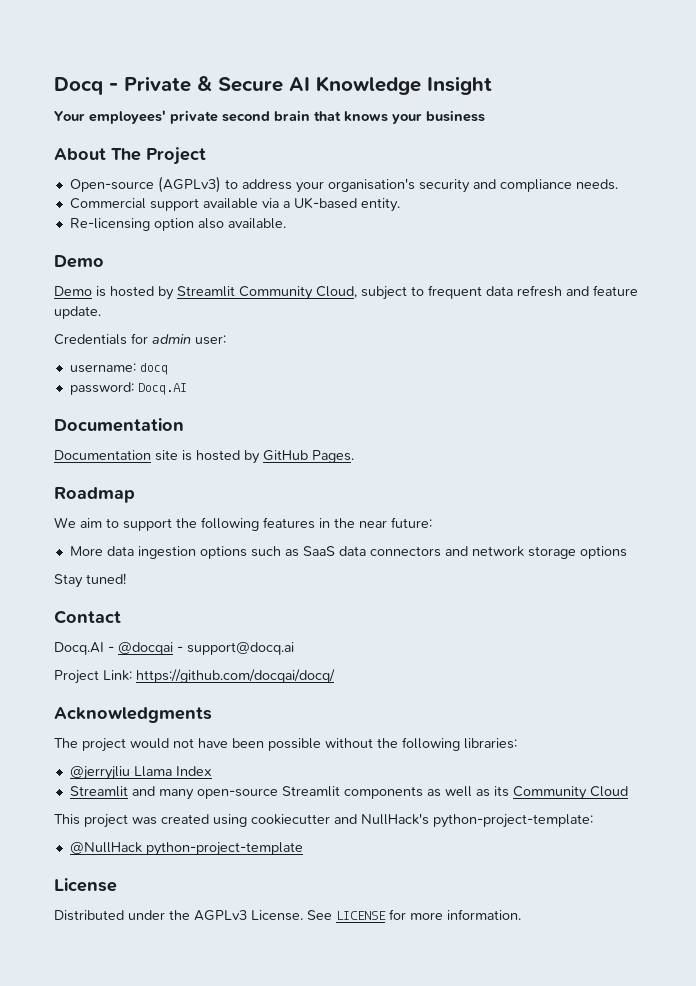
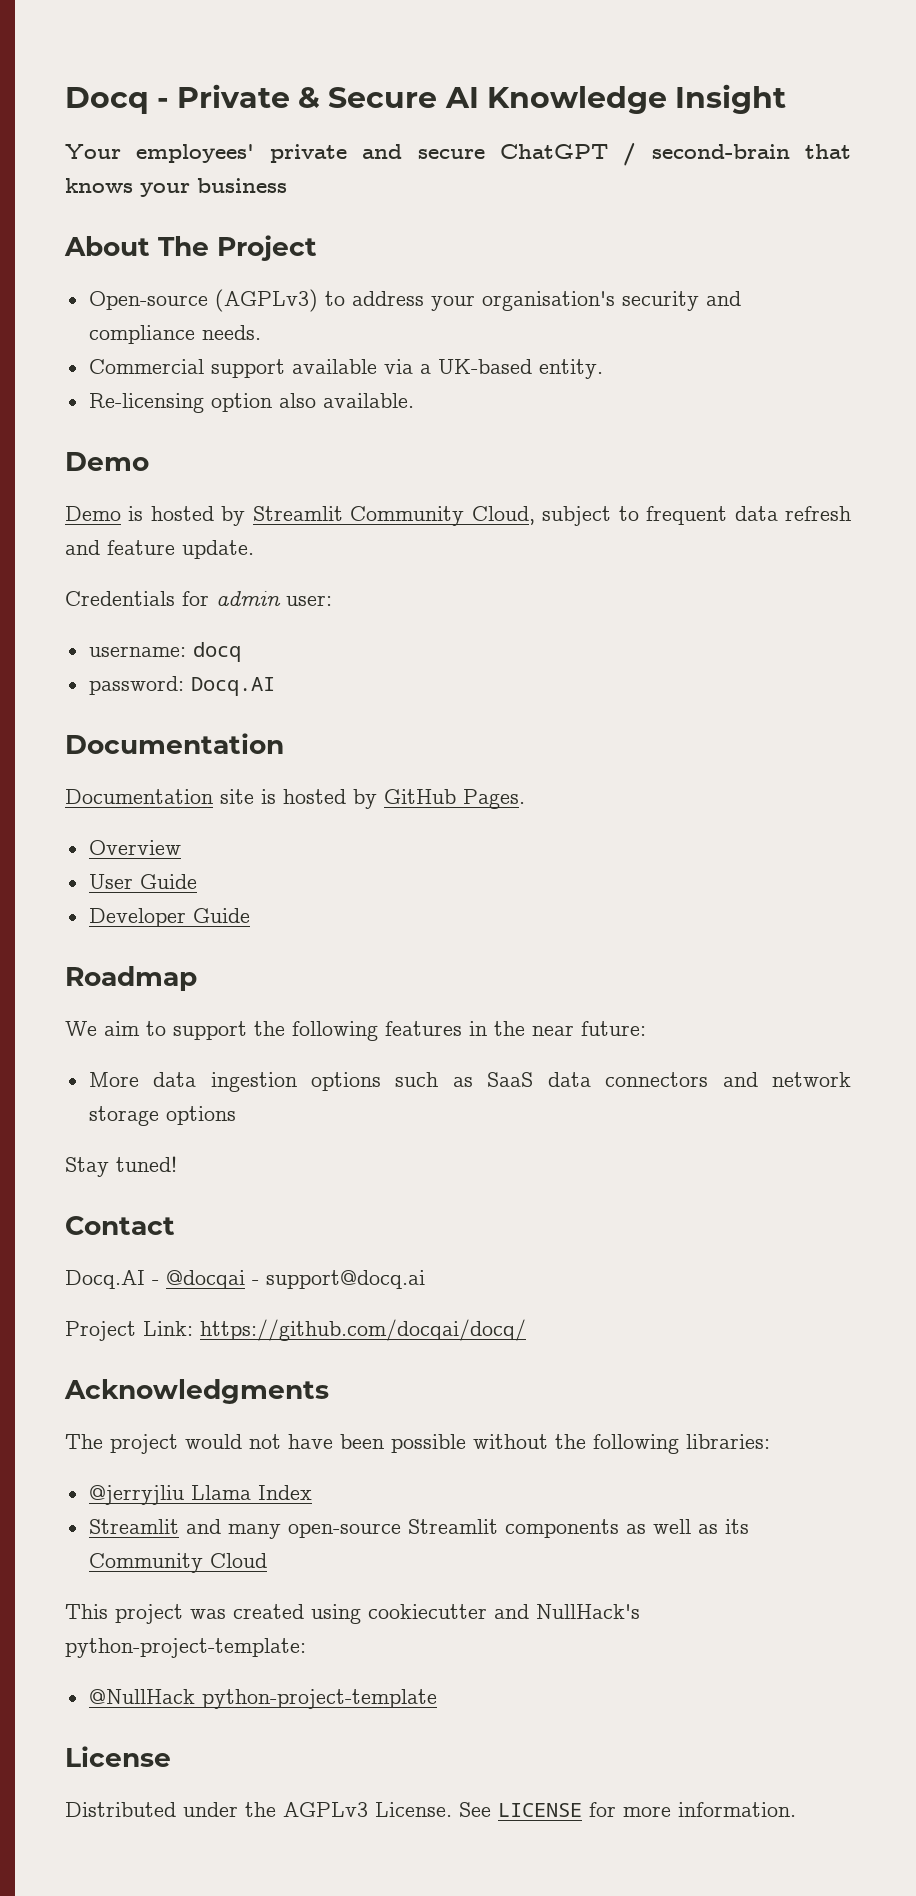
- Your employees' private second brain that knows your business
+ Your employees' private and secure ChatGPT / second-brain that knows your business
+ Overview
+ User Guide
+ Developer Guide

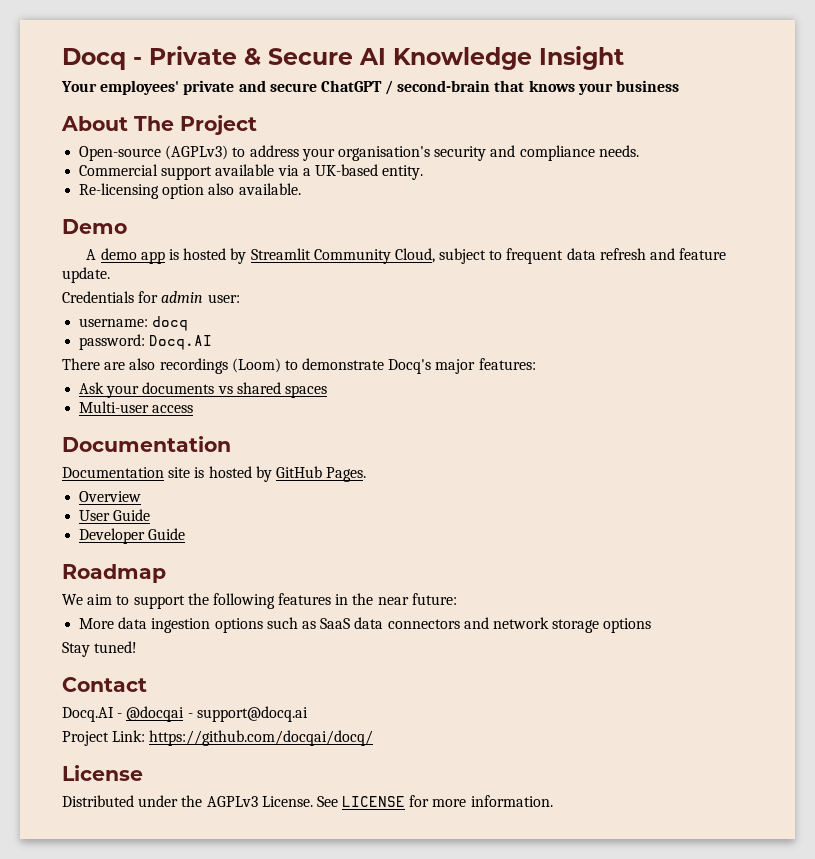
- Demo is hosted by Streamlit Community Cloud, subject to frequent data refresh and feature update.
+ A demo app is hosted by Streamlit Community Cloud, subject to frequent data refresh and feature update.
+ There are also recordings (Loom) to demonstrate Docq's major features:
+ Ask your documents vs shared spaces
+ Multi-user access
- Acknowledgments
- The project would not have been possible without the following libraries:
- @jerryjliu Llama Index
- Streamlit and many open-source Streamlit components as well as its Community Cloud
- This project was created using cookiecutter and NullHack's python-project-template:
- @NullHack python-project-template

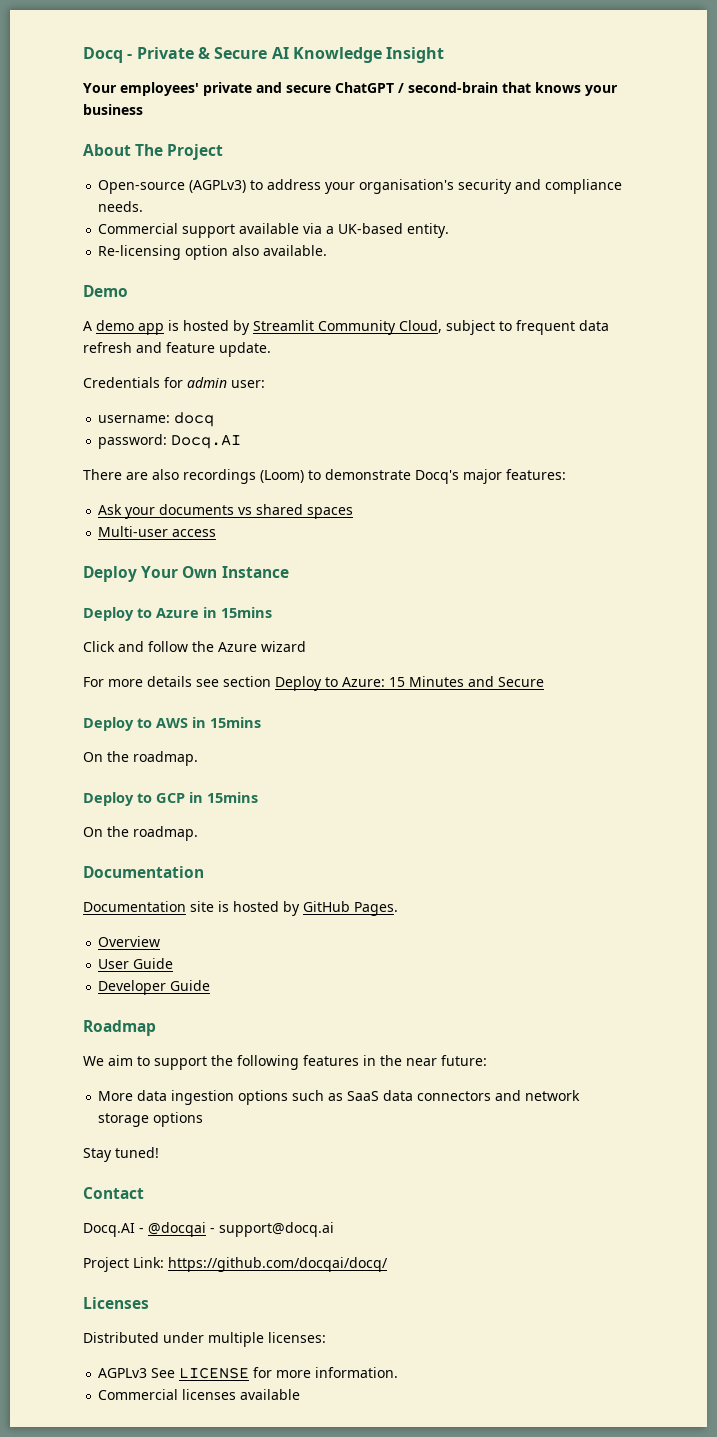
+ Deploy Your Own Instance
+ Deploy to Azure in 15mins
+ Click and follow the Azure wizard
+ For more details see section Deploy to Azure: 15 Minutes and Secure
+ Deploy to AWS in 15mins
+ On the roadmap.
+ Deploy to GCP in 15mins
+ On the roadmap.
- License
+ Licenses
- Distributed under the AGPLv3 License. See LICENSE for more information.
+ Distributed under multiple licenses:
+ AGPLv3 See LICENSE for more information.
+ Commercial licenses available

